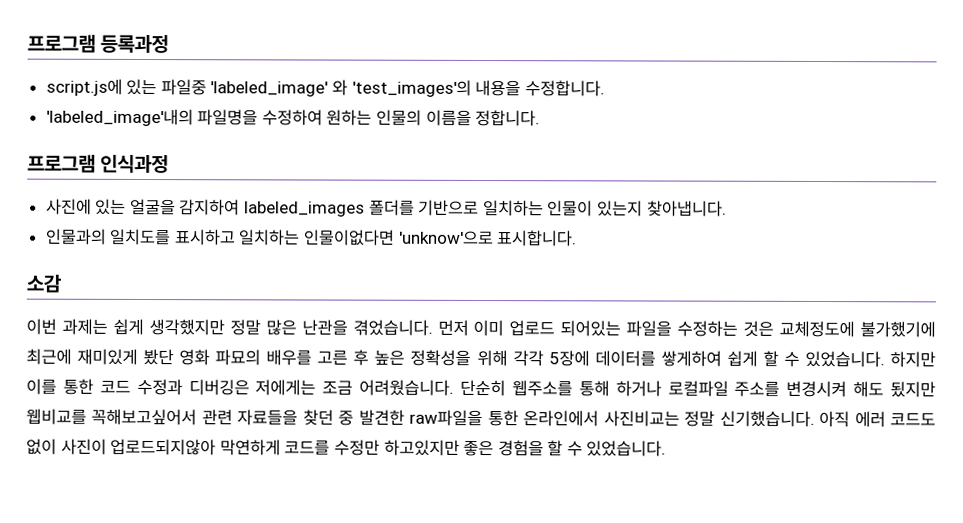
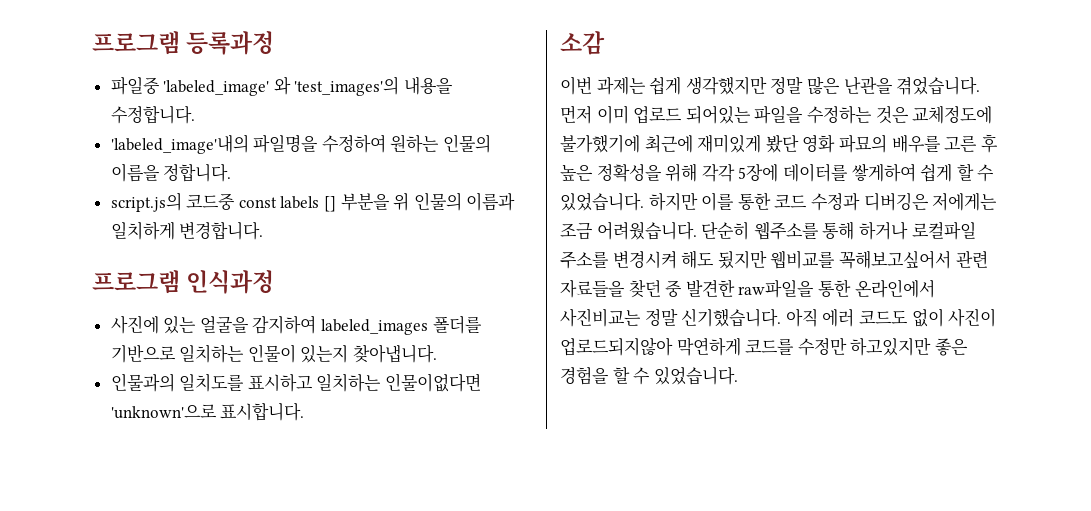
- script.js에 있는 파일중 'labeled_image' 와 'test_images'의 내용을 수정합니다.
+ 파일중 'labeled_image' 와 'test_images'의 내용을 수정합니다.
+ script.js의 코드중 const labels [] 부분을 위 인물의 이름과 일치하게 변경합니다.
- 인물과의 일치도를 표시하고 일치하는 인물이없다면 'unknow'으로 표시합니다.
+ 인물과의 일치도를 표시하고 일치하는 인물이없다면 'unknown'으로 표시합니다.

